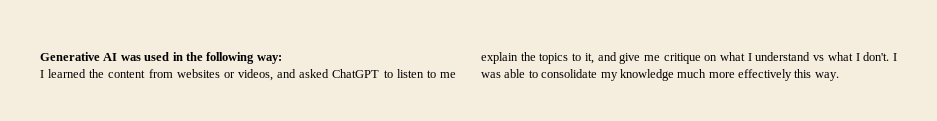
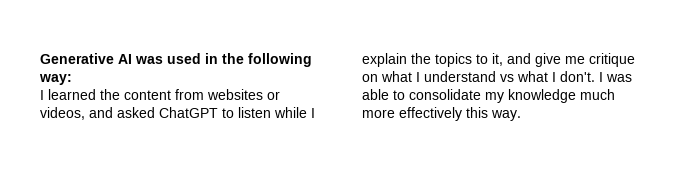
- I learned the content from websites or videos, and asked ChatGPT to listen to me explain the topics to it, and give me critique on what I understand vs what I don't.
+ I learned the content from websites or videos, and asked ChatGPT to listen while I explain the topics to it, and give me critique on what I understand vs what I don't.

